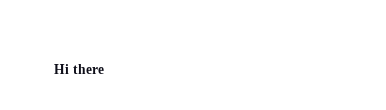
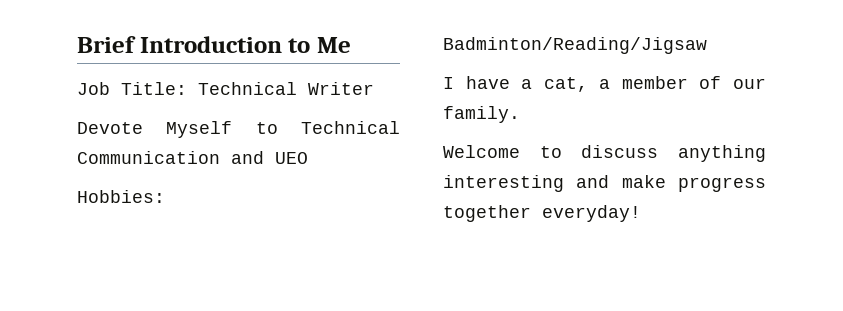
- Hi there
+ Brief Introduction to Me
+ Job Title: Technical Writer
+ Devote Myself to Technical Communication and UEO
+ Hobbies: Badminton/Reading/Jigsaw
+ I have a cat, a member of our family.
+ Welcome to discuss anything interesting and make progress together everyday!

